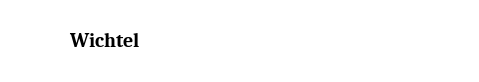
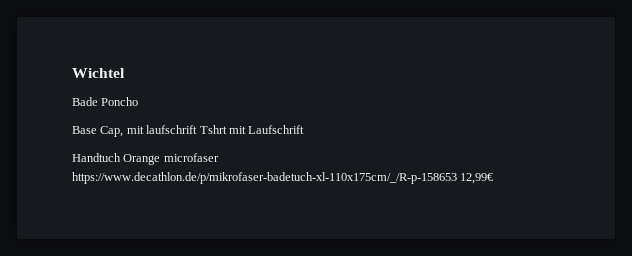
+ Bade Poncho
+ Base Cap, mit laufschrift Tshrt mit Laufschrift
+ Handtuch Orange microfaser https://www.decathlon.de/p/mikrofaser-badetuch-xl-110x175cm/_/R-p-158653 12,99€

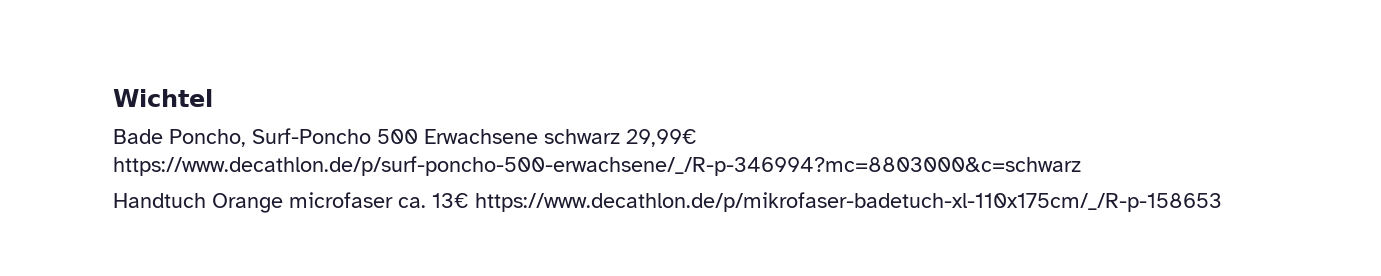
- Bade Poncho
- Base Cap, mit laufschrift Tshrt mit Laufschrift
+ Bade Poncho, Surf-Poncho 500 Erwachsene schwarz 29,99€ https://www.decathlon.de/p/surf-poncho-500-erwachsene/_/R-p-346994?mc=8803000&c=schwarz
- Handtuch Orange microfaser https://www.decathlon.de/p/mikrofaser-badetuch-xl-110x175cm/_/R-p-158653 12,99€
+ Handtuch Orange microfaser ca. 13€ https://www.decathlon.de/p/mikrofaser-badetuch-xl-110x175cm/_/R-p-158653

